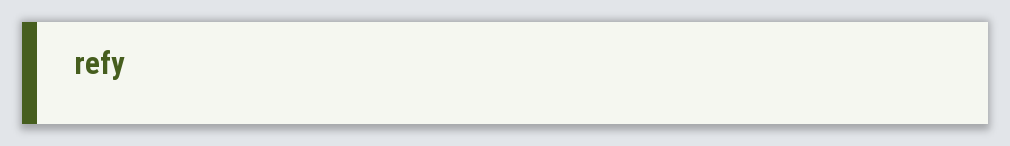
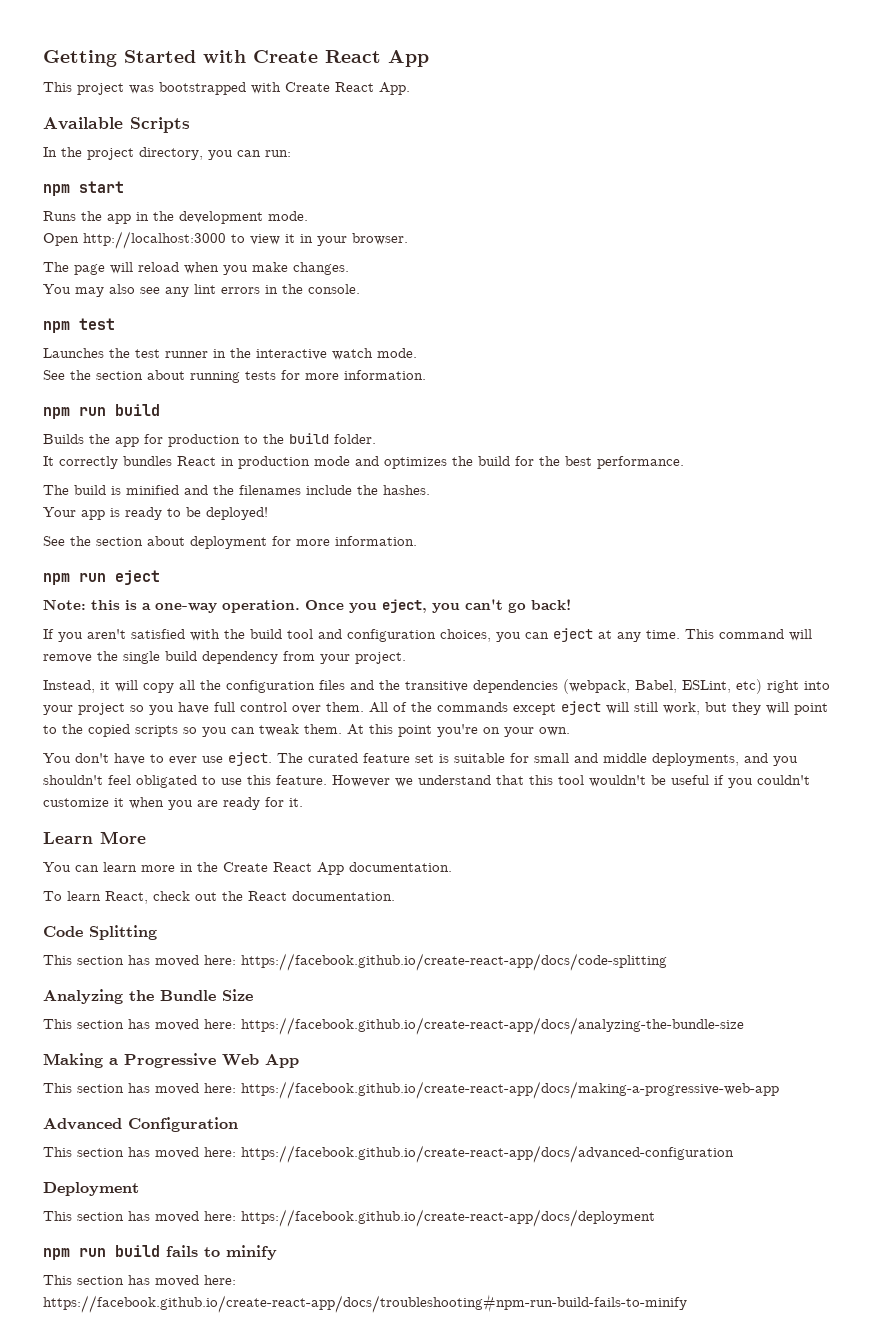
- refy
+ Getting Started with Create React App
+ This project was bootstrapped with Create React App.
+ Available Scripts
+ In the project directory, you can run:
+ npm start
+ Runs the app in the development mode.
+ Open http://localhost:3000 to view it in your browser.
+ The page will reload when you make changes.
+ You may also see any lint errors in the console.
+ npm test
+ Launches the test runner in the interactive watch mode.
+ See the section about running tests for more information.
+ npm run build
+ Builds the app for production to the build folder.
+ It correctly bundles React in production mode and optimizes the build for the best performance.
+ The build is minified and the filenames include the hashes.
+ Your app is ready to be deployed!
+ See the section about deployment for more information.
+ npm run eject
+ Note: this is a one-way operation. Once you eject, you can't go back!
+ If you aren't satisfied with the build tool and configuration choices, you can eject at any time. This command will remove the single build dependency from your project.
+ Instead, it will copy all the configuration files and the transitive dependencies (webpack, Babel, ESLint, etc) right into your project so you have full control over them. All of the commands except eject will still work, but they will point to the copied scripts so you can tweak them. At this point you're on your own.
+ You don't have to ever use eject. The curated feature set is suitable for small and middle deployments, and you shouldn't feel obligated to use this feature. However we understand that this tool wouldn't be useful if you couldn't customize it when you are ready for it.
+ Learn More
+ You can learn more in the Create React App documentation.
+ To learn React, check out the React documentation.
+ Code Splitting
+ This section has moved here: https://facebook.github.io/create-react-app/docs/code-splitting
+ Analyzing the Bundle Size
+ This section has moved here: https://facebook.github.io/create-react-app/docs/analyzing-the-bundle-size
+ Making a Progressive Web App
+ This section has moved here: https://facebook.github.io/create-react-app/docs/making-a-progressive-web-app
+ Advanced Configuration
+ This section has moved here: https://facebook.github.io/create-react-app/docs/advanced-configuration
+ Deployment
+ This section has moved here: https://facebook.github.io/create-react-app/docs/deployment
+ npm run build fails to minify
+ This section has moved here: https://facebook.github.io/create-react-app/docs/troubleshooting#npm-run-build-fails-to-minify

